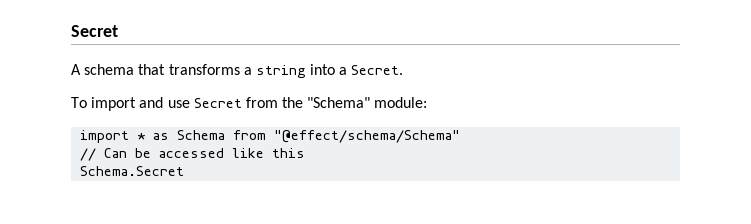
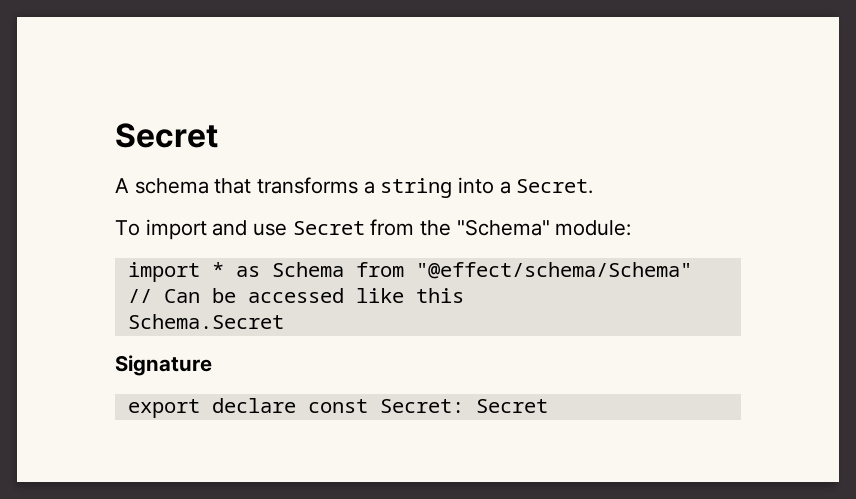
+ Signature
+ export declare const Secret: Secret

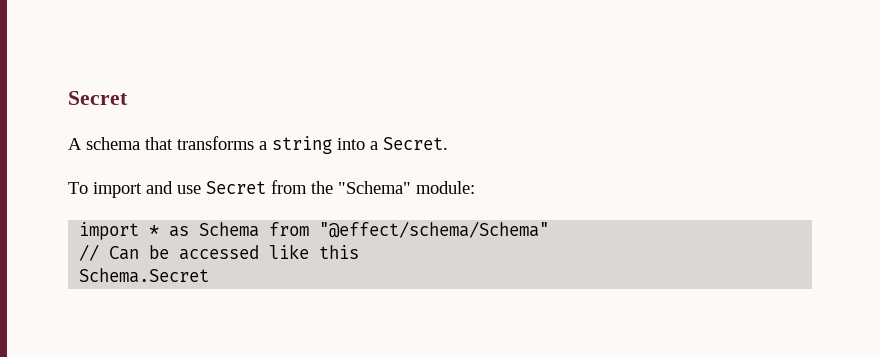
- Signature
- export declare const Secret: Secret

